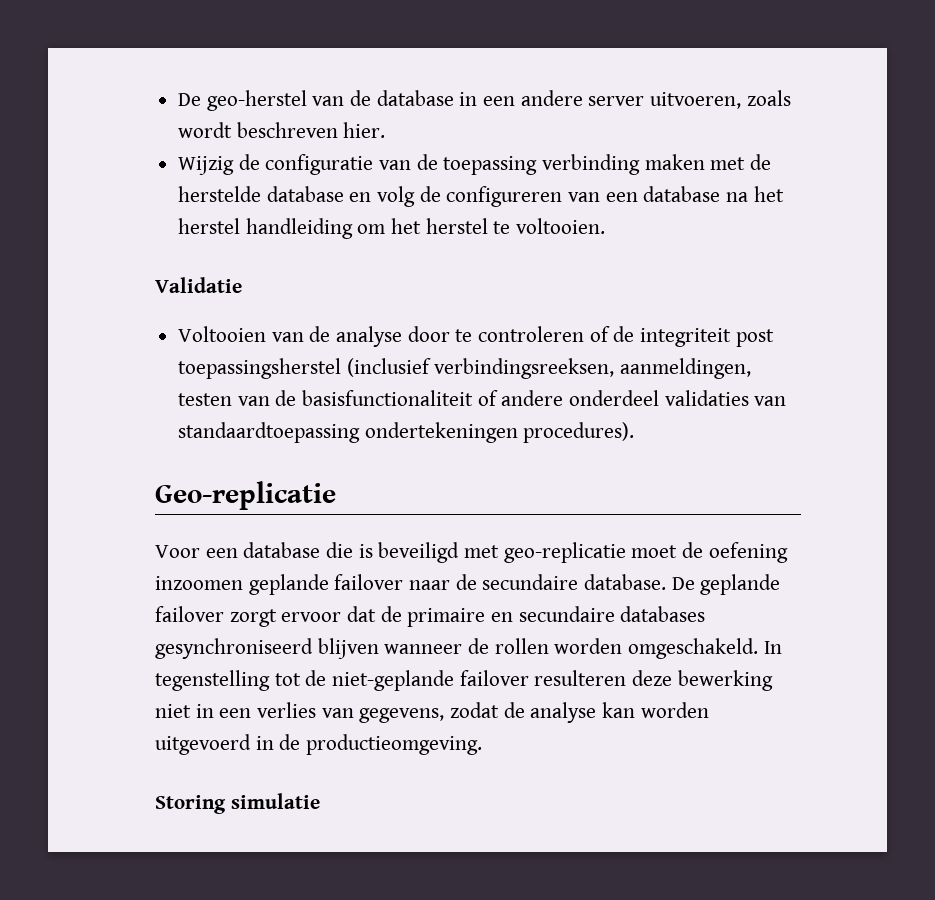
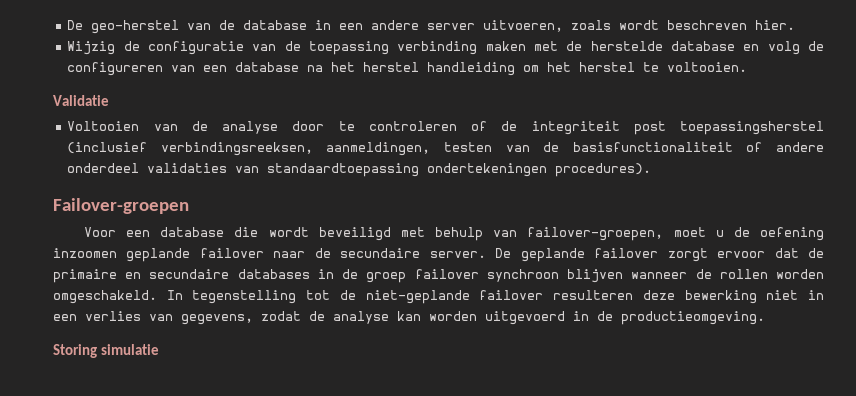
- Geo-replicatie
+ Failover-groepen
- Voor een database die is beveiligd met geo-replicatie moet de oefening inzoomen geplande failover naar de secundaire database.
+ Voor een database die wordt beveiligd met behulp van failover-groepen, moet u de oefening inzoomen geplande failover naar de secundaire server.
- De geplande failover zorgt ervoor dat de primaire en secundaire databases gesynchroniseerd blijven wanneer de rollen worden omgeschakeld.
+ De geplande failover zorgt ervoor dat de primaire en secundaire databases in de groep failover synchroon blijven wanneer de rollen worden omgeschakeld.

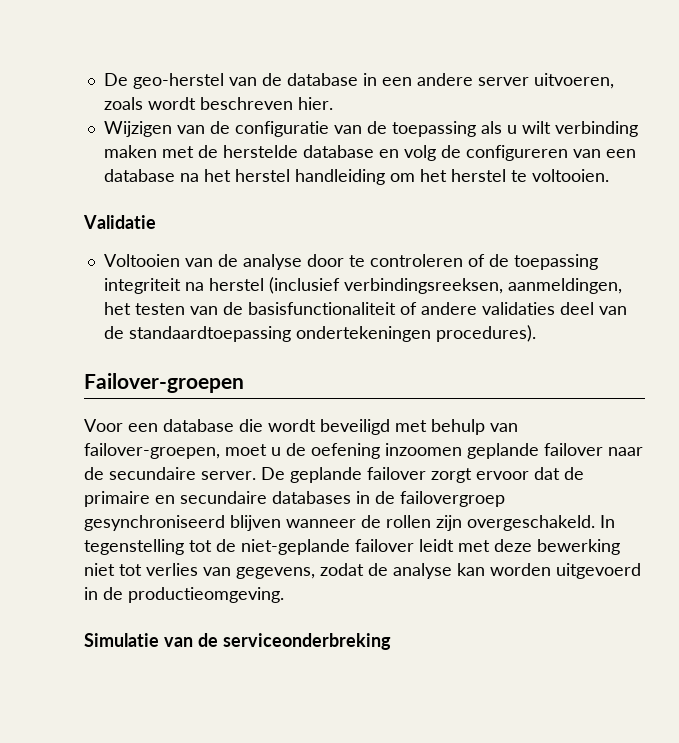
- Wijzig de configuratie van de toepassing verbinding maken met de herstelde database en volg de configureren van een database na het herstel handleiding om het herstel te voltooien.
+ Wijzigen van de configuratie van de toepassing als u wilt verbinding maken met de herstelde database en volg de configureren van een database na het herstel handleiding om het herstel te voltooien.
- Voltooien van de analyse door te controleren of de integriteit post toepassingsherstel (inclusief verbindingsreeksen, aanmeldingen, testen van de basisfunctionaliteit of andere onderdeel validaties van standaardtoepassing ondertekeningen procedures).
+ Voltooien van de analyse door te controleren of de toepassing integriteit na herstel (inclusief verbindingsreeksen, aanmeldingen, het testen van de basisfunctionaliteit of andere validaties deel van de standaardtoepassing ondertekeningen procedures).
- De geplande failover zorgt ervoor dat de primaire en secundaire databases in de groep failover synchroon blijven wanneer de rollen worden omgeschakeld.
+ De geplande failover zorgt ervoor dat de primaire en secundaire databases in de failovergroep gesynchroniseerd blijven wanneer de rollen zijn overgeschakeld.
- In tegenstelling tot de niet-geplande failover resulteren deze bewerking niet in een verlies van gegevens, zodat de analyse kan worden uitgevoerd in de productieomgeving.
+ In tegenstelling tot de niet-geplande failover leidt met deze bewerking niet tot verlies van gegevens, zodat de analyse kan worden uitgevoerd in de productieomgeving.
- Storing simulatie
+ Simulatie van de serviceonderbreking

